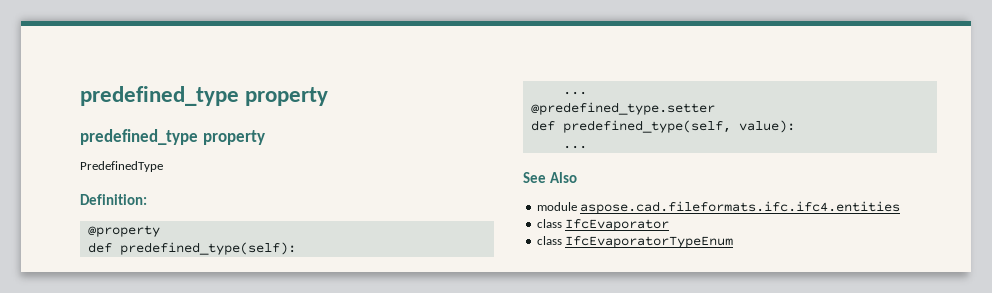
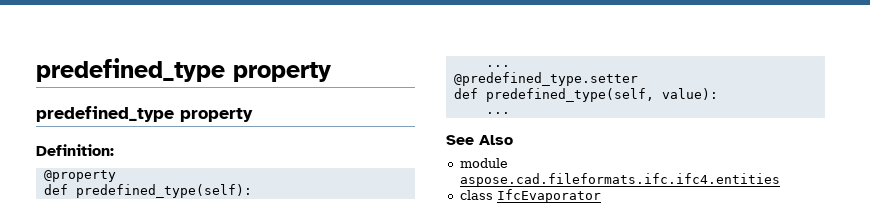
- PredefinedType
- class IfcEvaporatorTypeEnum

